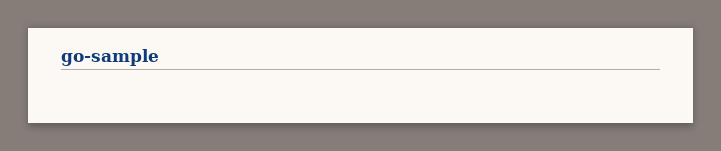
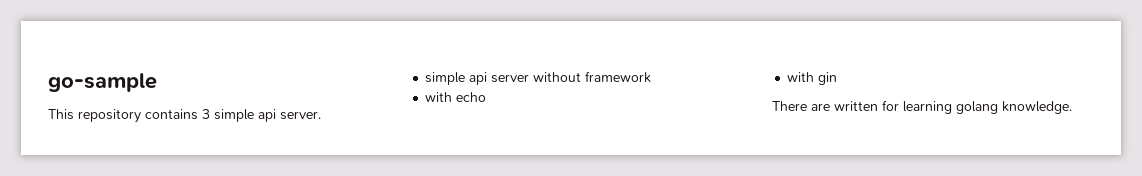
+ This repository contains 3 simple api server.
+ simple api server without framework
+ with echo
+ with gin
+ There are written for learning golang knowledge.

